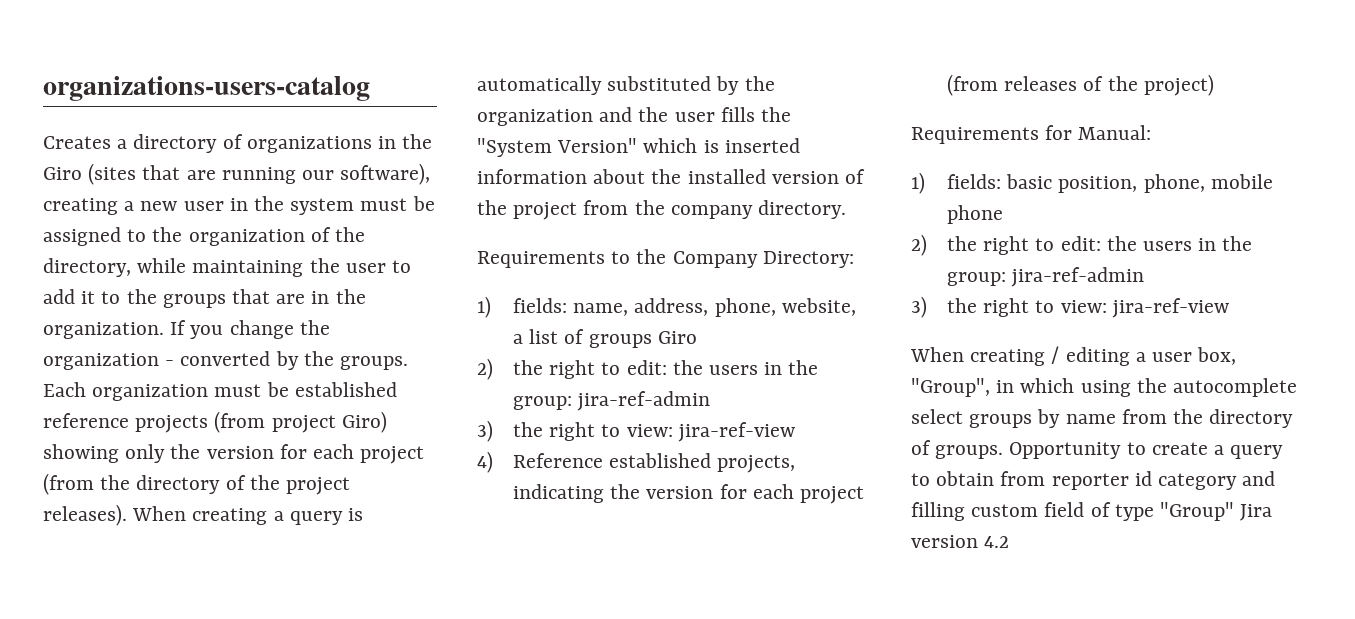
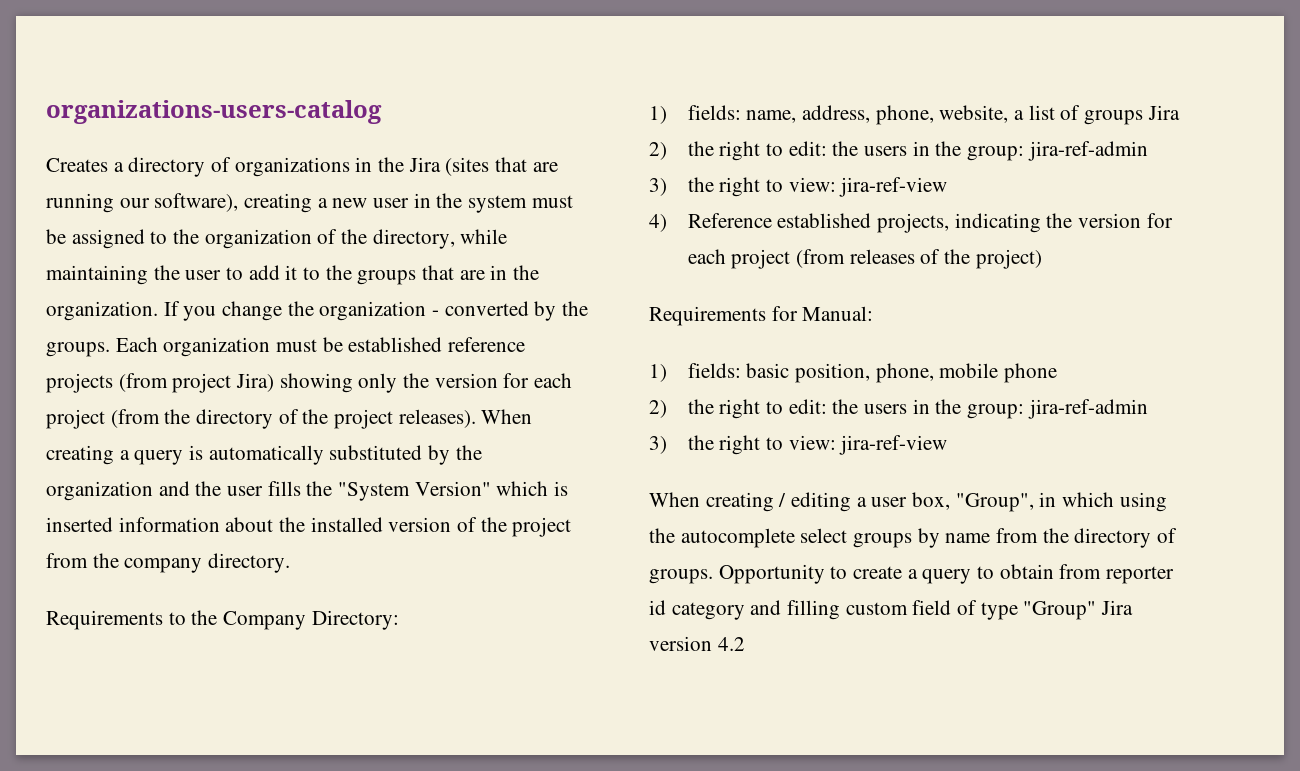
- Creates a directory of organizations in the Giro (sites that are running our software), creating a new user in the system must be assigned to the organization of the directory, while maintaining the user to add it to the groups that are in the organization.
+ Creates a directory of organizations in the Jira (sites that are running our software), creating a new user in the system must be assigned to the organization of the directory, while maintaining the user to add it to the groups that are in the organization.
- Each organization must be established reference projects (from project Giro) showing only the version for each project (from the directory of the project releases).
+ Each organization must be established reference projects (from project Jira) showing only the version for each project (from the directory of the project releases).
- 1) fields: name, address, phone, website, a list of groups Giro
+ 1) fields: name, address, phone, website, a list of groups Jira

